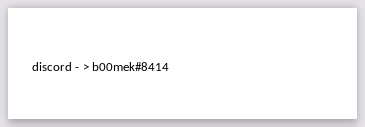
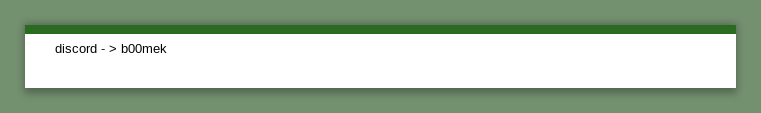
- discord - > b00mek#8414
+ discord - > b00mek

